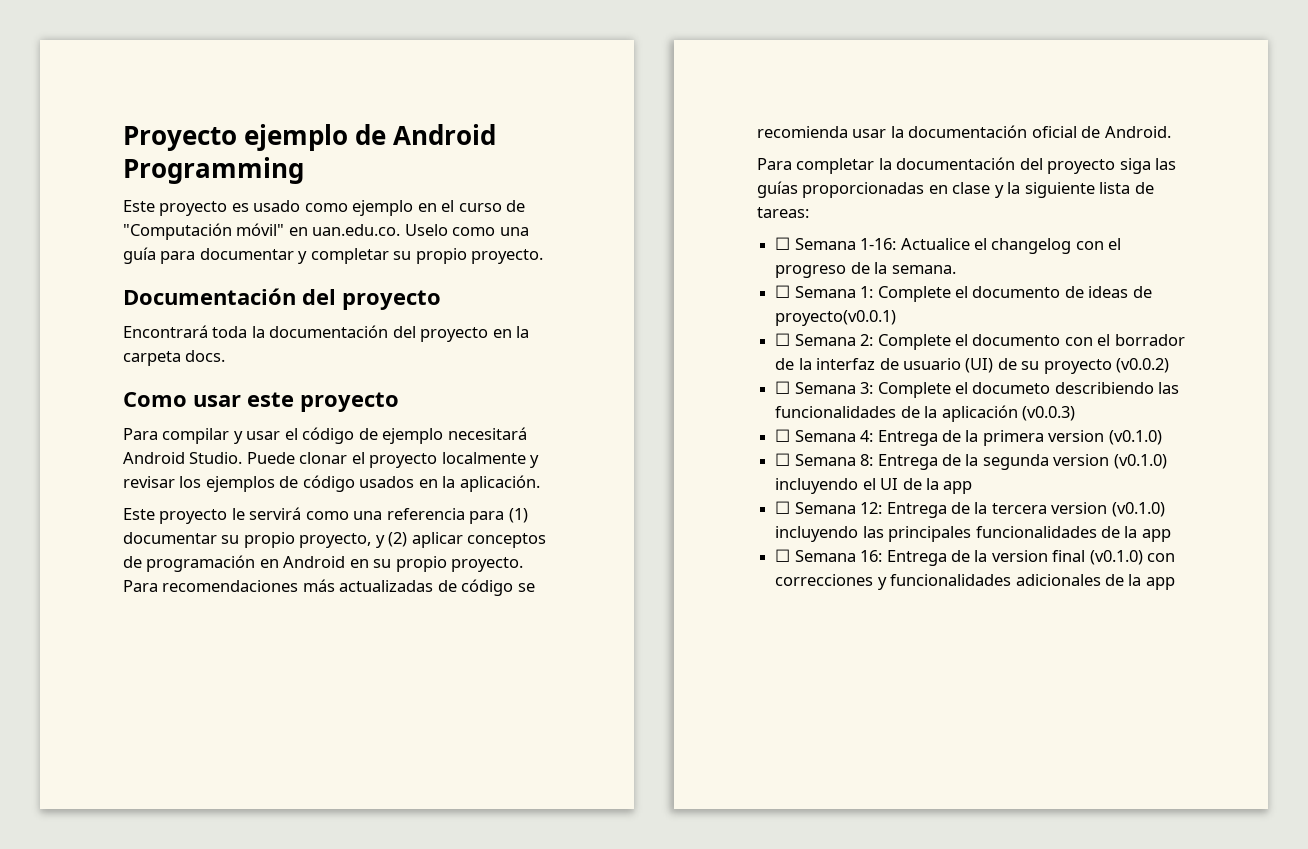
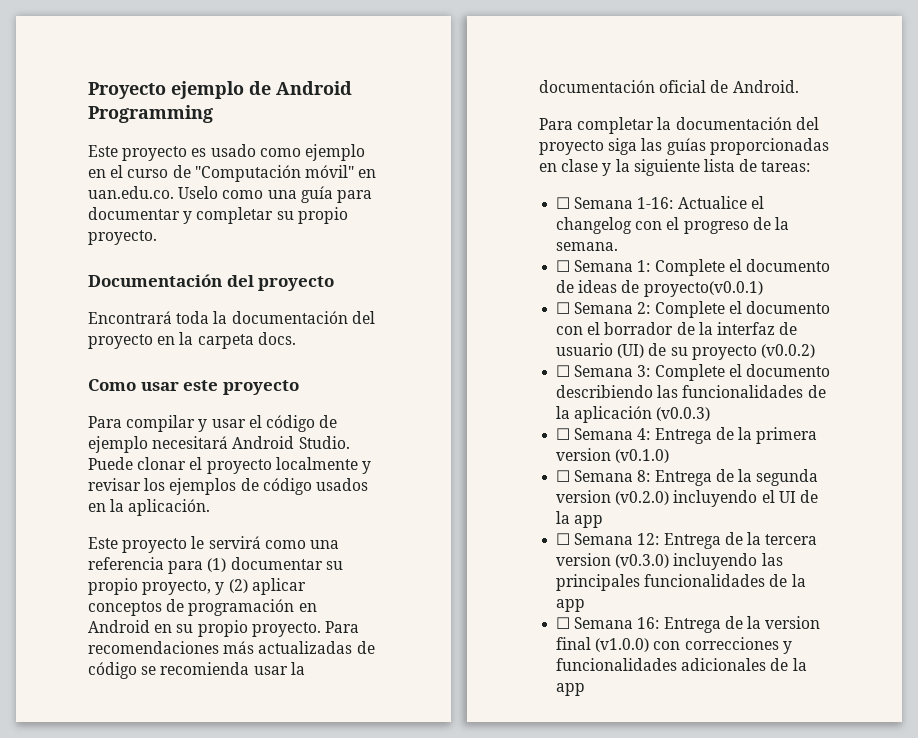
- ☐ Semana 3: Complete el documeto describiendo las funcionalidades de la aplicación (v0.0.3)
+ ☐ Semana 3: Complete el documento describiendo las funcionalidades de la aplicación (v0.0.3)
- ☐ Semana 8: Entrega de la segunda version (v0.1.0) incluyendo el UI de la app
+ ☐ Semana 8: Entrega de la segunda version (v0.2.0) incluyendo el UI de la app
- ☐ Semana 12: Entrega de la tercera version (v0.1.0) incluyendo las principales funcionalidades de la app
+ ☐ Semana 12: Entrega de la tercera version (v0.3.0) incluyendo las principales funcionalidades de la app
- ☐ Semana 16: Entrega de la version final (v0.1.0) con correcciones y funcionalidades adicionales de la app
+ ☐ Semana 16: Entrega de la version final (v1.0.0) con correcciones y funcionalidades adicionales de la app

